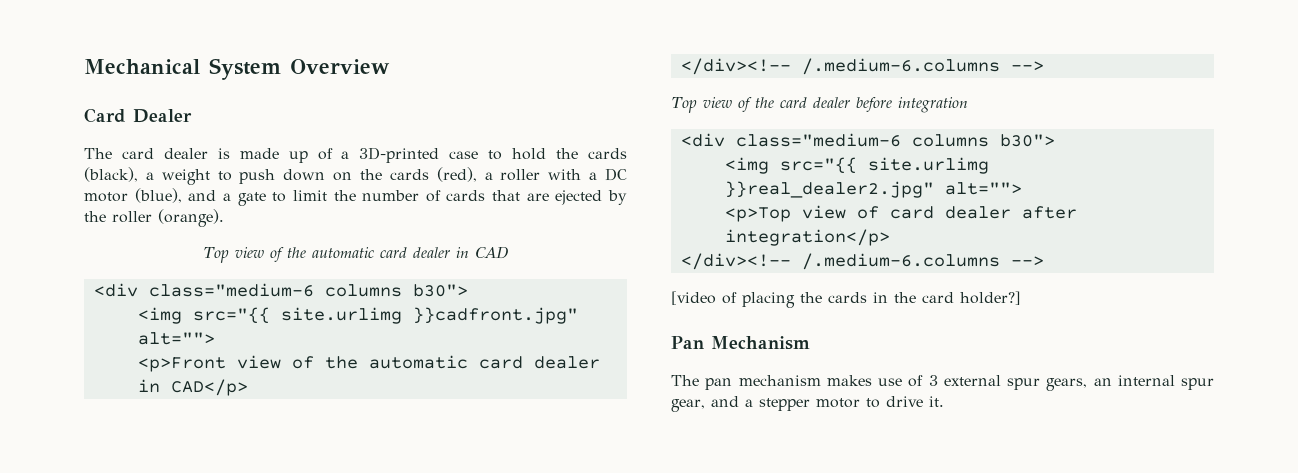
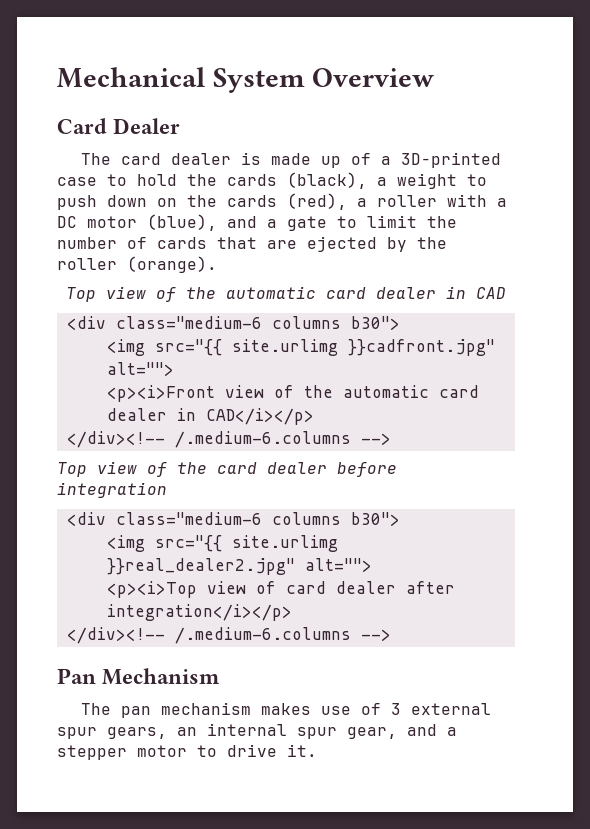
- <p>Front view of the automatic card dealer in CAD</p>
+ <p><i>Front view of the automatic card dealer in CAD</i></p>
- <p>Top view of card dealer after integration</p>
+ <p><i>Top view of card dealer after integration</i></p>
  </div><!-- /.medium-6.columns -->
- [video of placing the cards in the card holder?]

